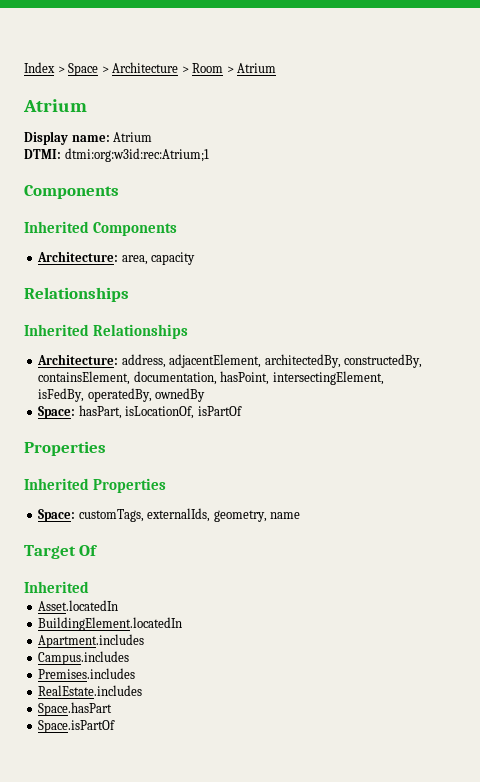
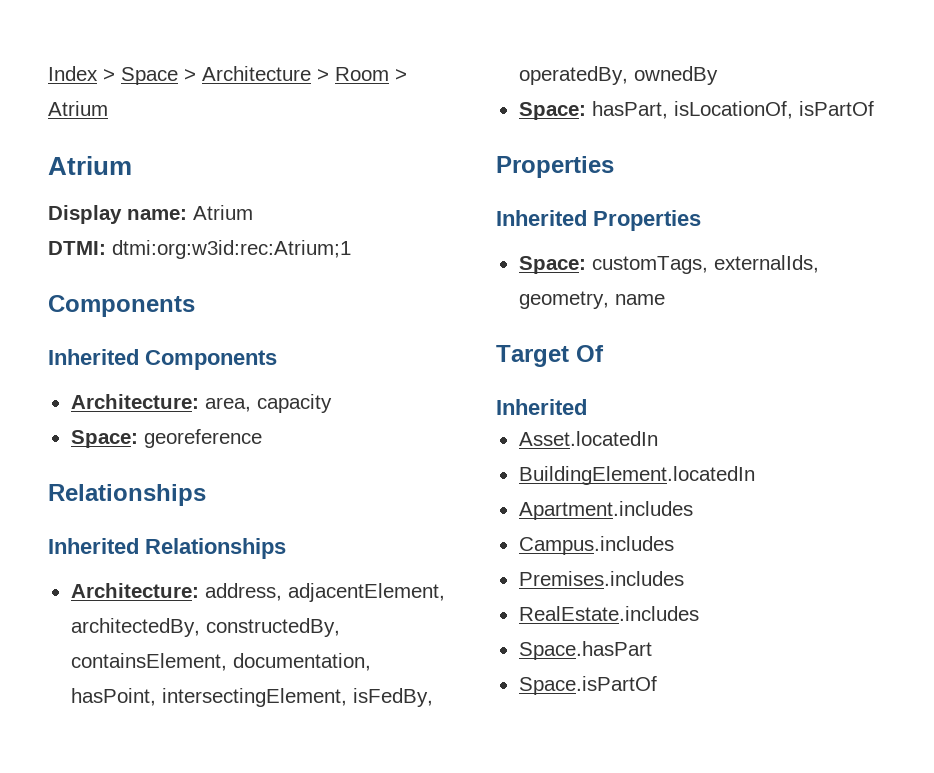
+ Space: georeference

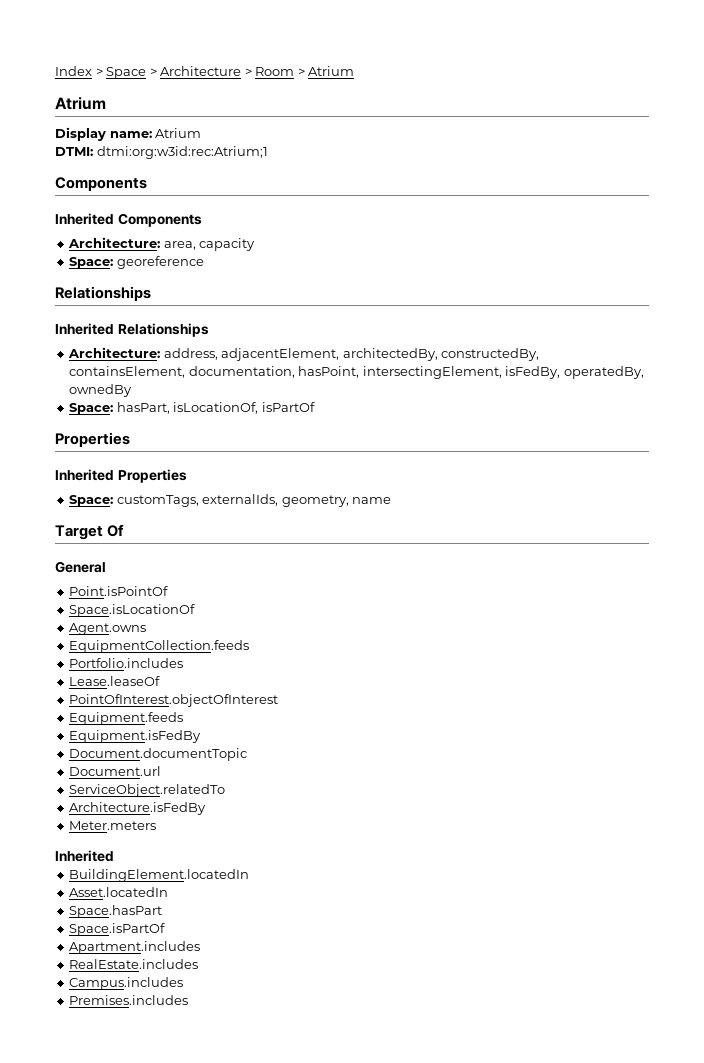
  Target Of
+ General
+ Point.isPointOf
+ Space.isLocationOf
+ Agent.owns
+ EquipmentCollection.feeds
+ Portfolio.includes
+ Lease.leaseOf
+ PointOfInterest.objectOfInterest
+ Equipment.feeds
+ Equipment.isFedBy
+ Document.documentTopic
+ Document.url
+ ServiceObject.relatedTo
+ Architecture.isFedBy
+ Meter.meters
  Inherited
+ BuildingElement.locatedIn
- BuildingElement.locatedIn
+ Space.hasPart
+ Space.isPartOf
+ RealEstate.includes
- RealEstate.includes
- Space.hasPart
- Space.isPartOf

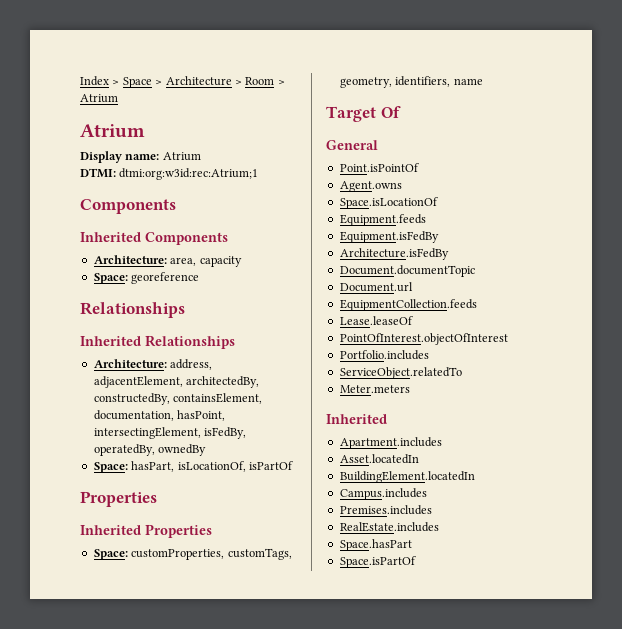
- Space: customTags, externalIds, geometry, name
+ Space: customProperties, customTags, geometry, identifiers, name
+ Agent.owns
- Agent.owns
+ Equipment.feeds
+ Equipment.isFedBy
+ Architecture.isFedBy
+ Document.documentTopic
+ Document.url
- Portfolio.includes
- Equipment.feeds
- Equipment.isFedBy
- Document.documentTopic
- Document.url
+ Portfolio.includes
- Architecture.isFedBy
+ Apartment.includes
+ Asset.locatedIn
- Asset.locatedIn
+ Campus.includes
+ Premises.includes
+ RealEstate.includes
- Apartment.includes
- RealEstate.includes
- Campus.includes
- Premises.includes

